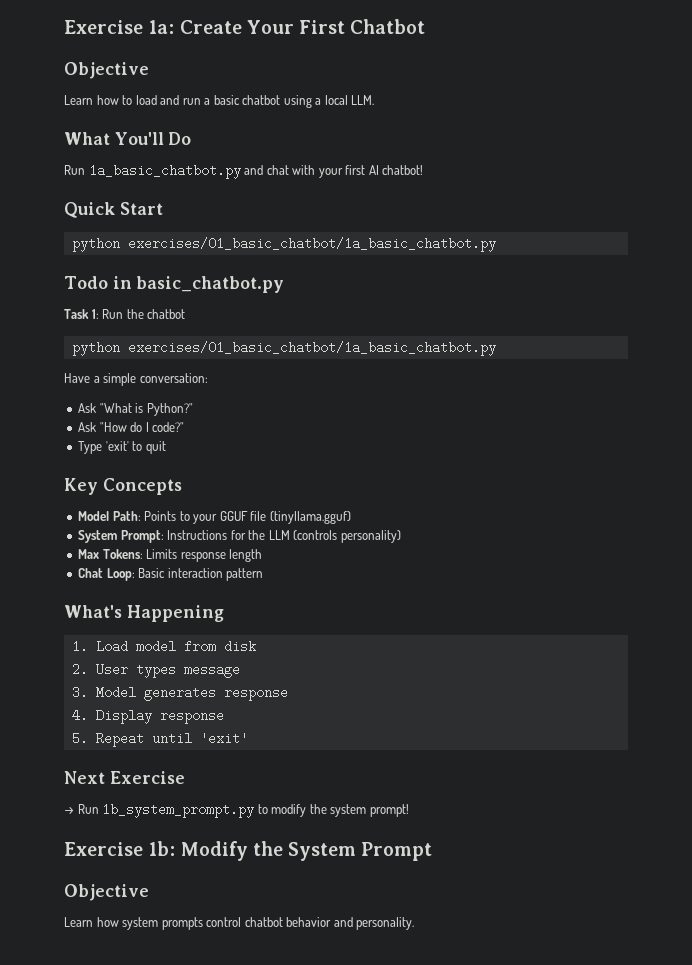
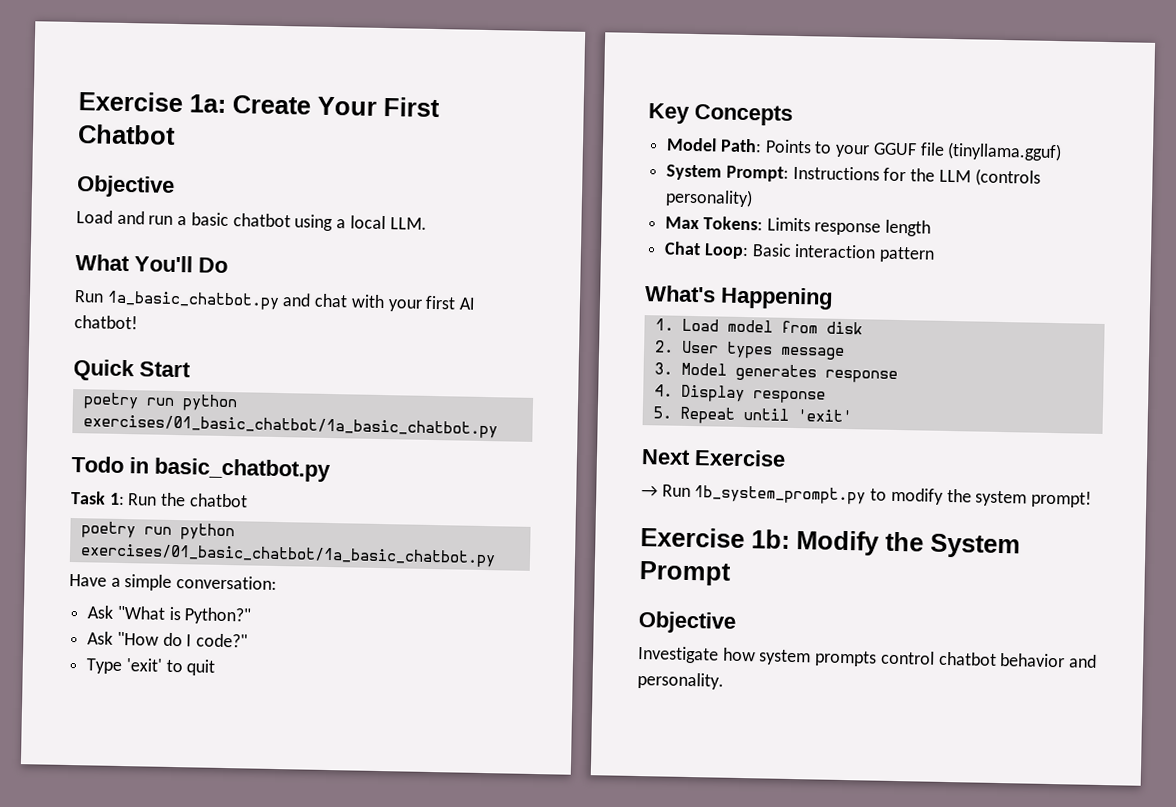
- Learn how to load and run a basic chatbot using a local LLM.
+ Load and run a basic chatbot using a local LLM.
  Quick Start
- python exercises/01_basic_chatbot/1a_basic_chatbot.py
+ poetry run python exercises/01_basic_chatbot/1a_basic_chatbot.py
  Task 1: Run the chatbot
- python exercises/01_basic_chatbot/1a_basic_chatbot.py
+ poetry run python exercises/01_basic_chatbot/1a_basic_chatbot.py
- Learn how system prompts control chatbot behavior and personality.
+ Investigate how system prompts control chatbot behavior and personality.

